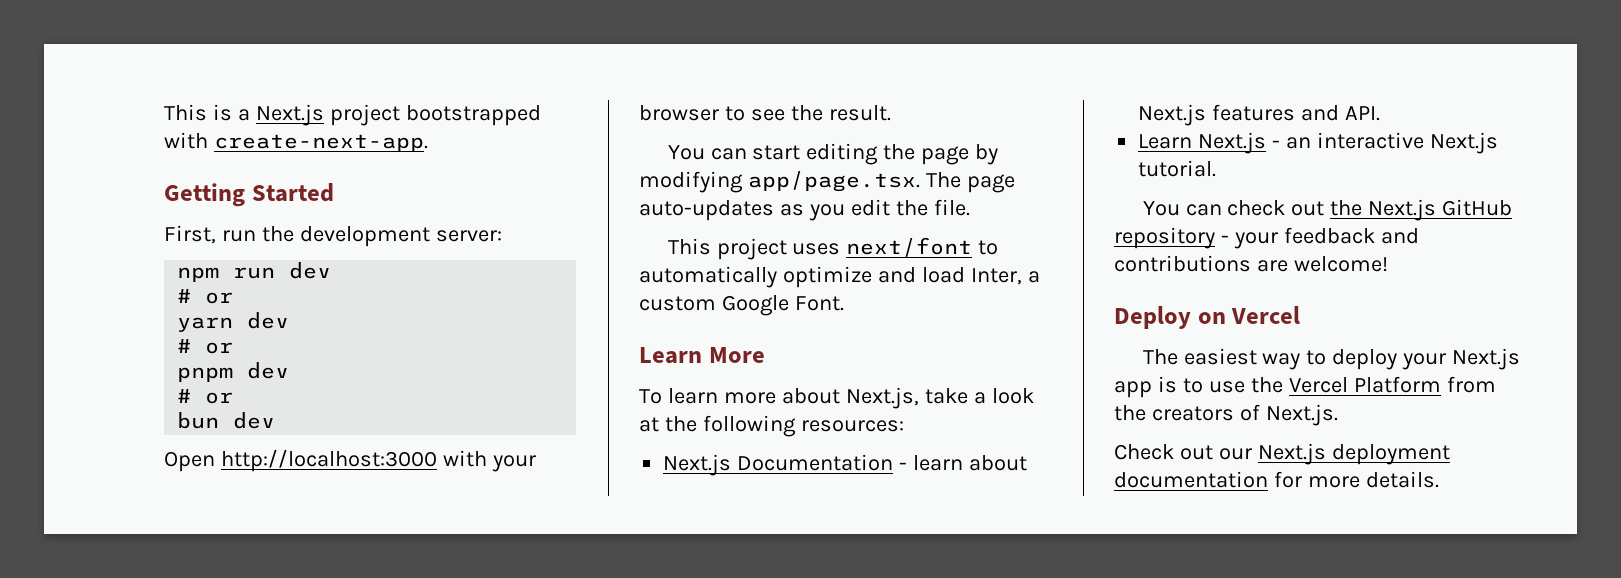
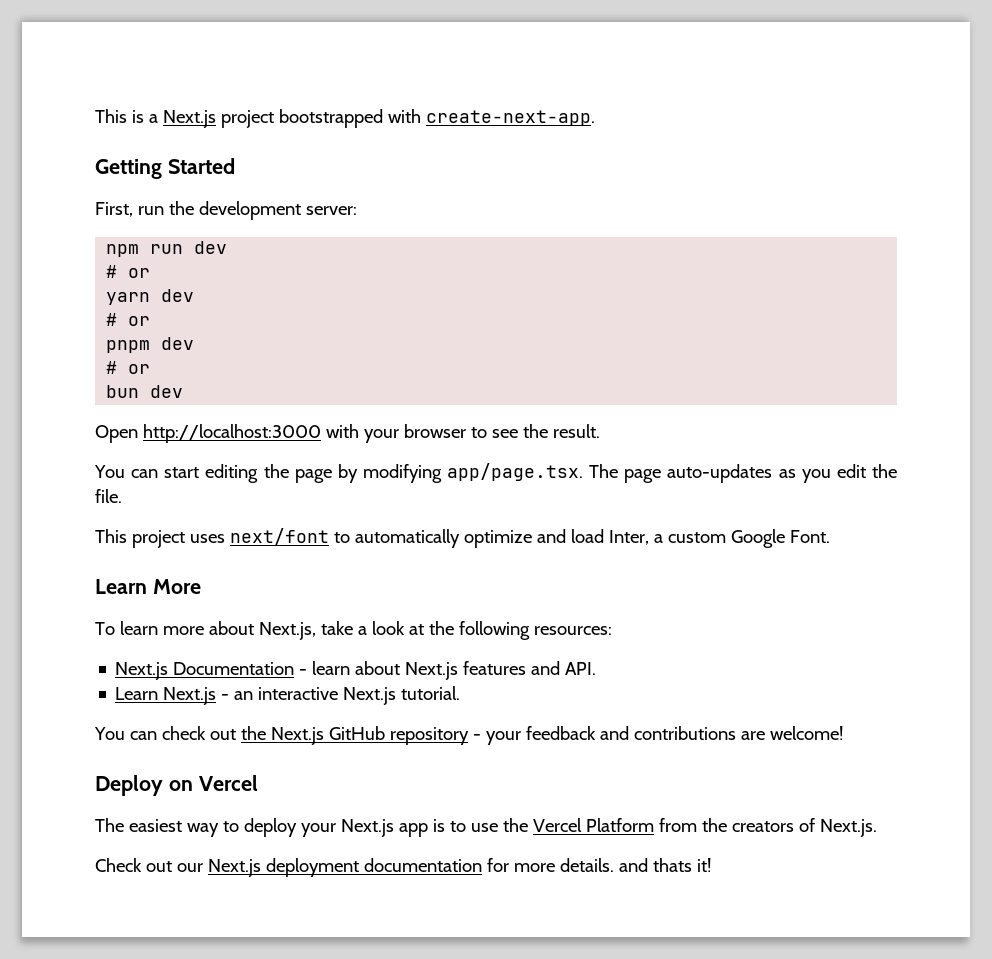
- Check out our Next.js deployment documentation for more details.
+ Check out our Next.js deployment documentation for more details. and thats it!

